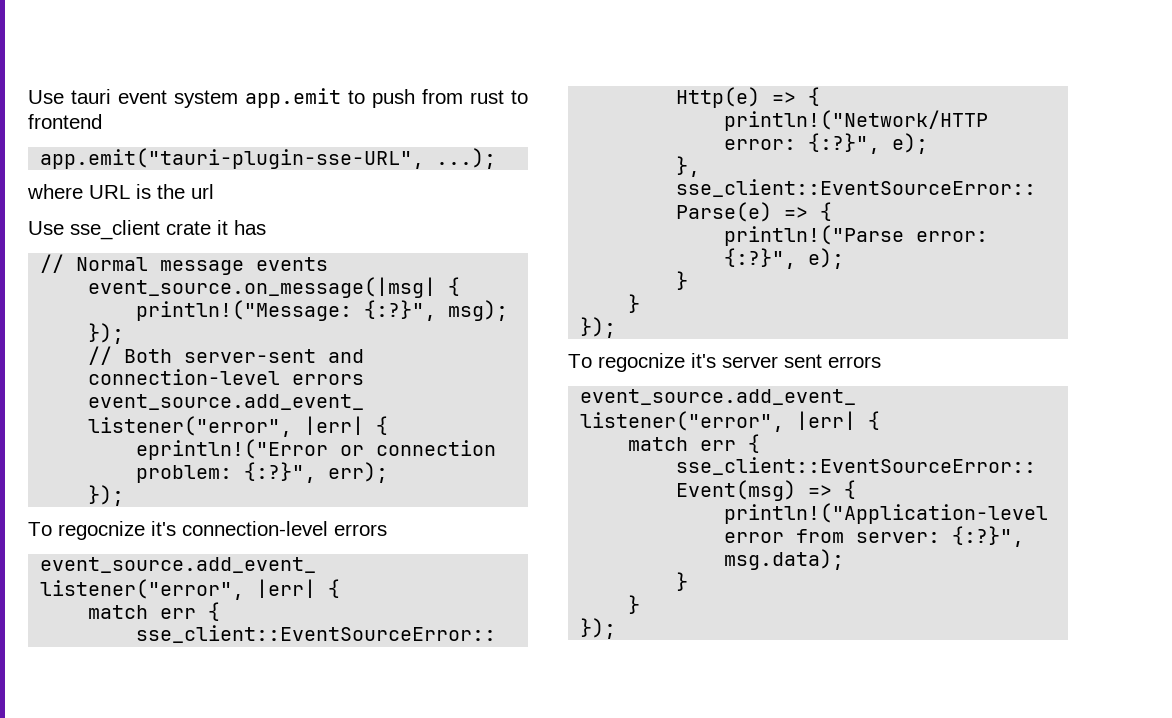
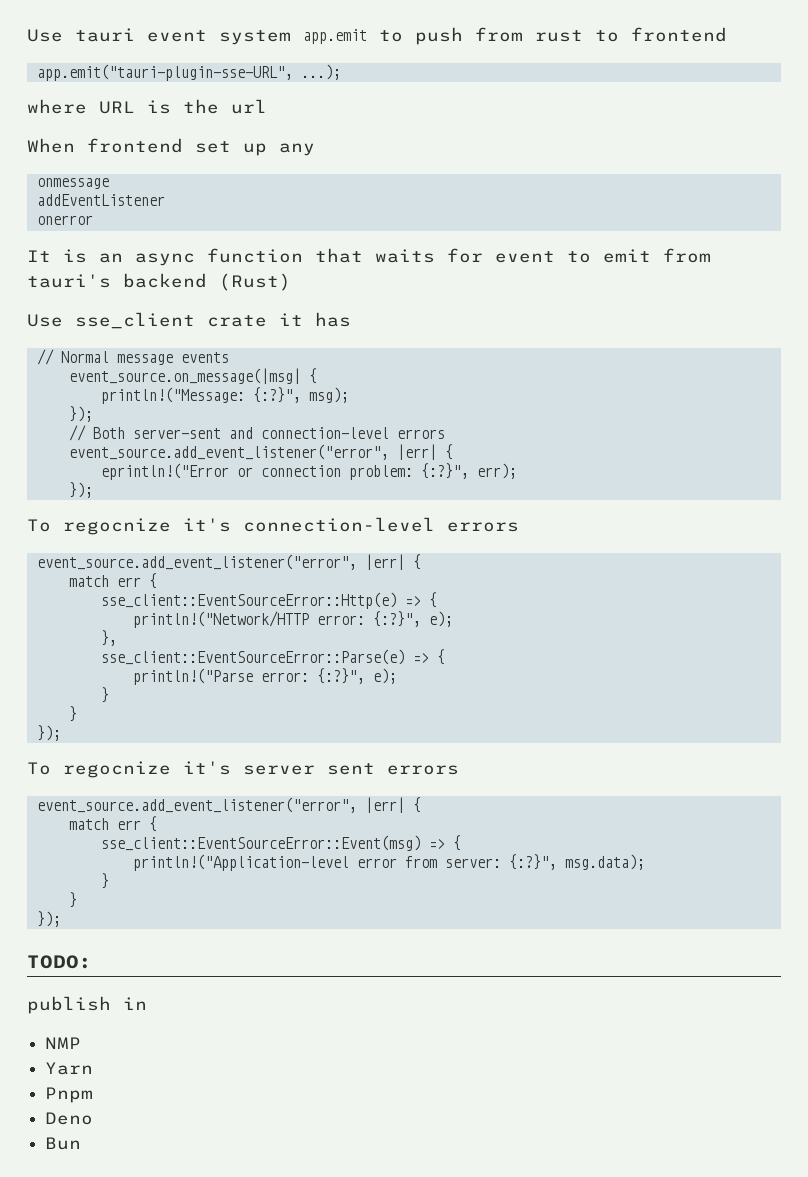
+ When frontend set up any
+ onmessage
+ addEventListener
+ onerror
+ It is an async function that waits for event to emit from tauri's backend (Rust)
+ TODO:
+ publish in
+ NMP
+ Yarn
+ Pnpm
+ Deno
+ Bun

